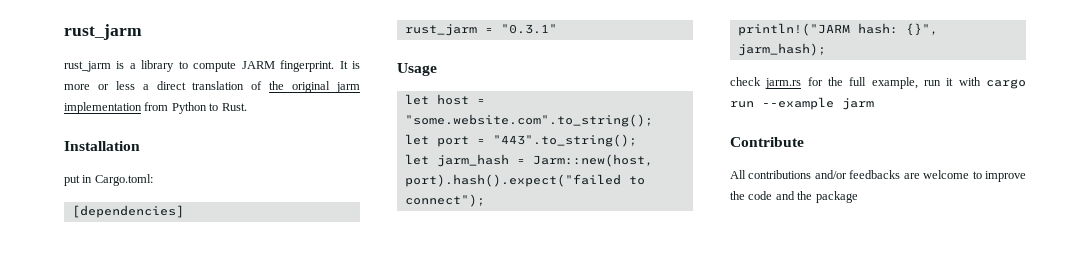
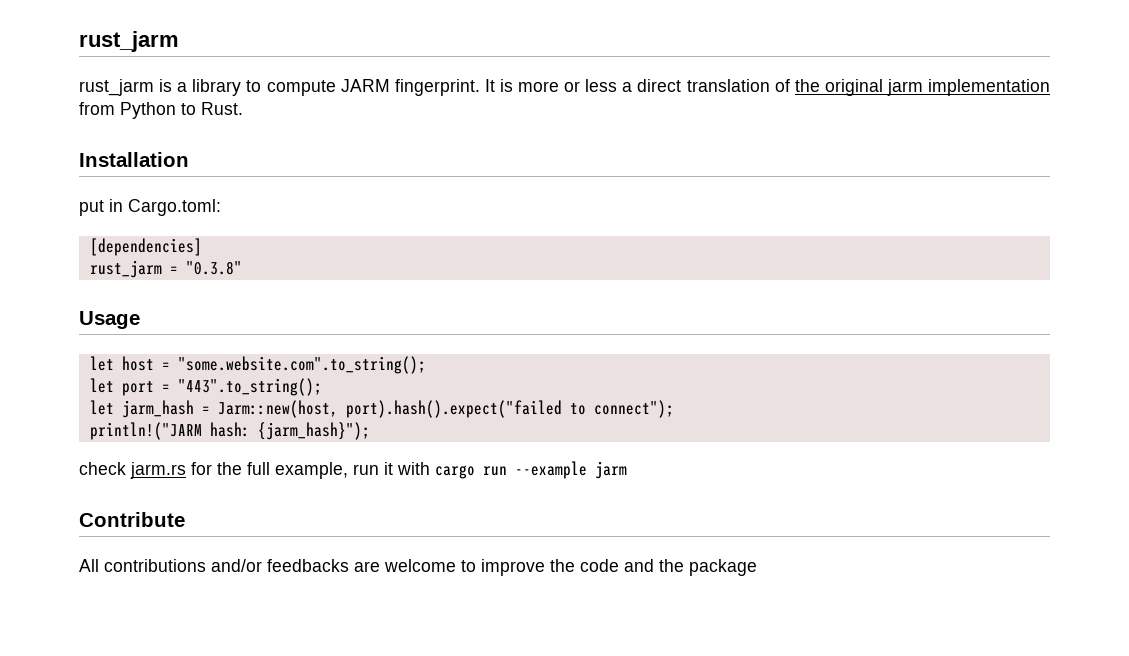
- rust_jarm = "0.3.1"
+ rust_jarm = "0.3.8"
- println!("JARM hash: {}", jarm_hash);
+ println!("JARM hash: {jarm_hash}");

